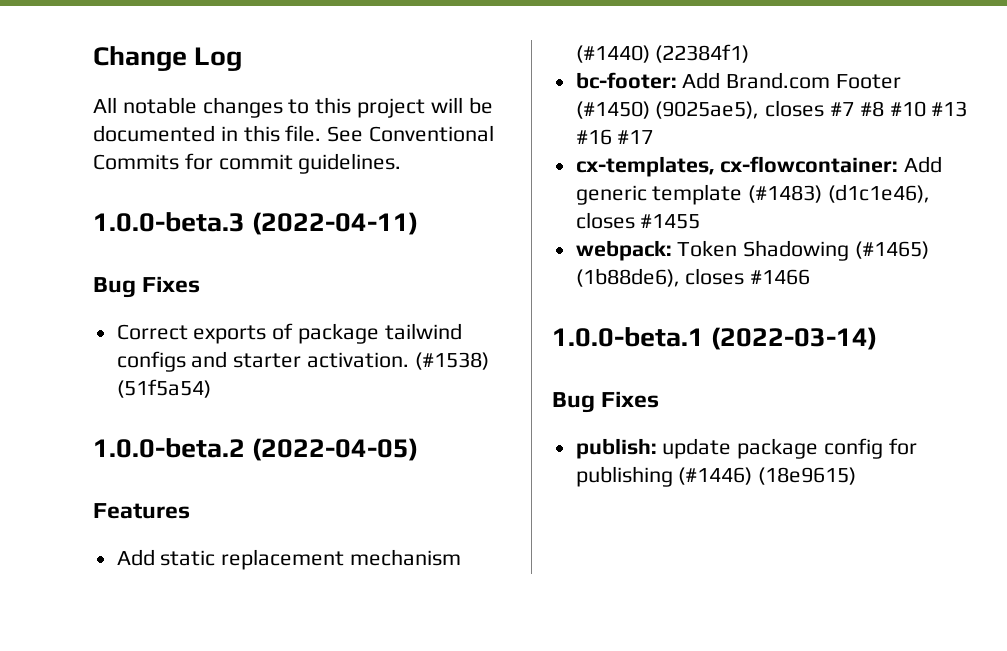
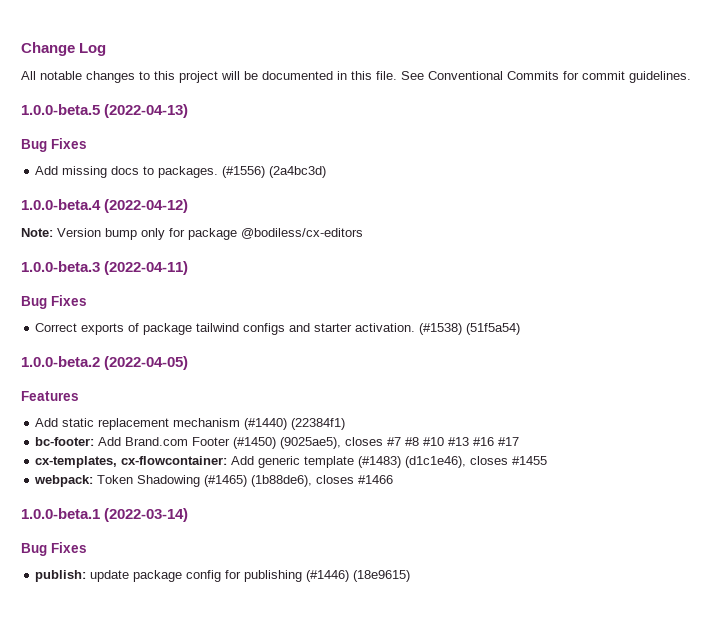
+ 1.0.0-beta.5 (2022-04-13)
+ Bug Fixes
+ Add missing docs to packages. (#1556) (2a4bc3d)
+ 1.0.0-beta.4 (2022-04-12)
+ Note: Version bump only for package @bodiless/cx-editors

